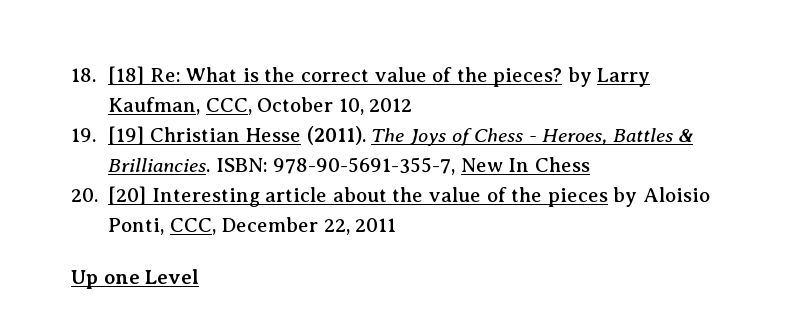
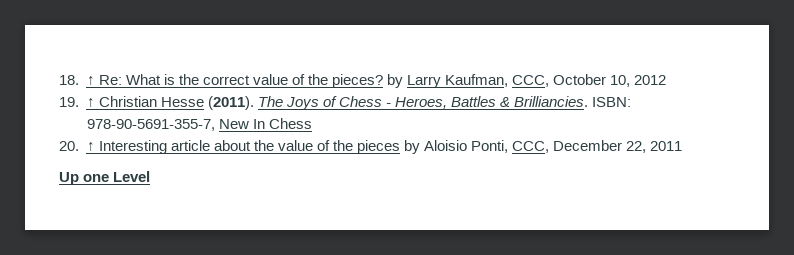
- 18. [18] Re: What is the correct value of the pieces? by Larry Kaufman, CCC, October 10, 2012
+ 18. ↑ Re: What is the correct value of the pieces? by Larry Kaufman, CCC, October 10, 2012
- 19. [19] Christian Hesse (2011).
+ 19. ↑ Christian Hesse (2011).
- 20. [20] Interesting article about the value of the pieces by Aloisio Ponti, CCC, December 22, 2011
+ 20. ↑ Interesting article about the value of the pieces by Aloisio Ponti, CCC, December 22, 2011

